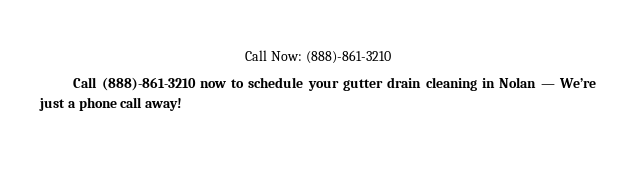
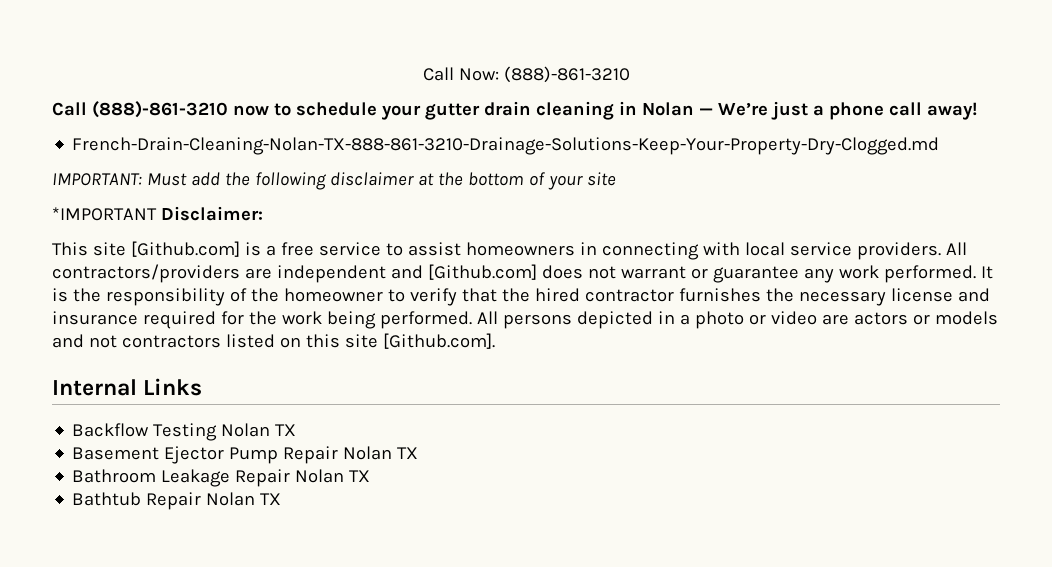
+ French-Drain-Cleaning-Nolan-TX-888-861-3210-Drainage-Solutions-Keep-Your-Property-Dry-Clogged.md
+ IMPORTANT: Must add the following disclaimer at the bottom of your site
+ *IMPORTANT Disclaimer:
+ This site [Github.com] is a free service to assist homeowners in connecting with local service providers. All contractors/providers are independent and [Github.com] does not warrant or guarantee any work performed. It is the responsibility of the homeowner to verify that the hired contractor furnishes the necessary license and insurance required for the work being performed. All persons depicted in a photo or video are actors or models and not contractors listed on this site [Github.com].
+ Internal Links
+ Backflow Testing Nolan TX
+ Basement Ejector Pump Repair Nolan TX
+ Bathroom Leakage Repair Nolan TX
+ Bathtub Repair Nolan TX

